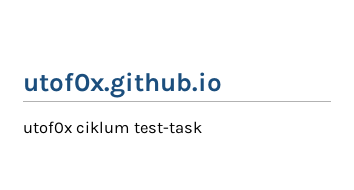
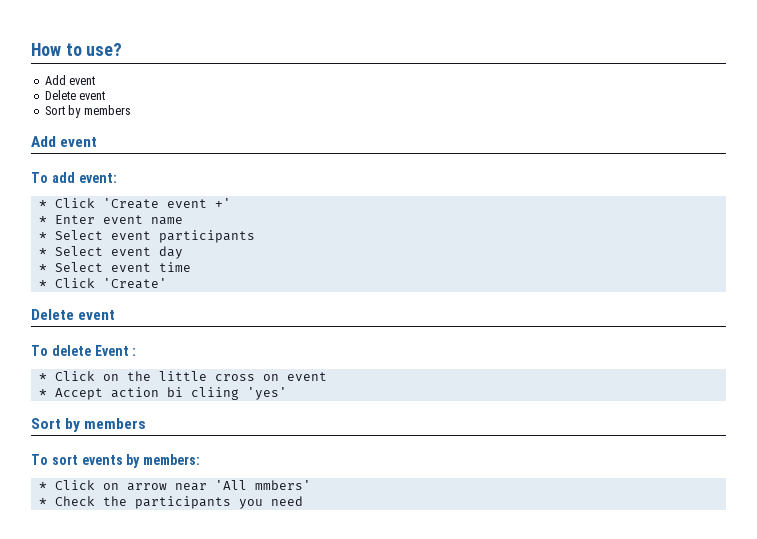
- utof0x.github.io
- utof0x ciklum test-task
+ How to use?
+ Add event
+ Delete event
+ Sort by members
+ Add event
+ To add event:
+ * Click 'Create event +'
+ * Enter event name
+ * Select event participants
+ * Select event day
+ * Select event time
+ * Click 'Create'
+ Delete event
+ To delete Event :
+ * Сlick on the little cross on event
+ * Accept action bi cliing 'yes'
+ Sort by members
+ To sort events by members:
+ * Click on arrow near 'All mmbers'
+ * Check the participants you need

